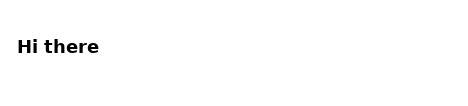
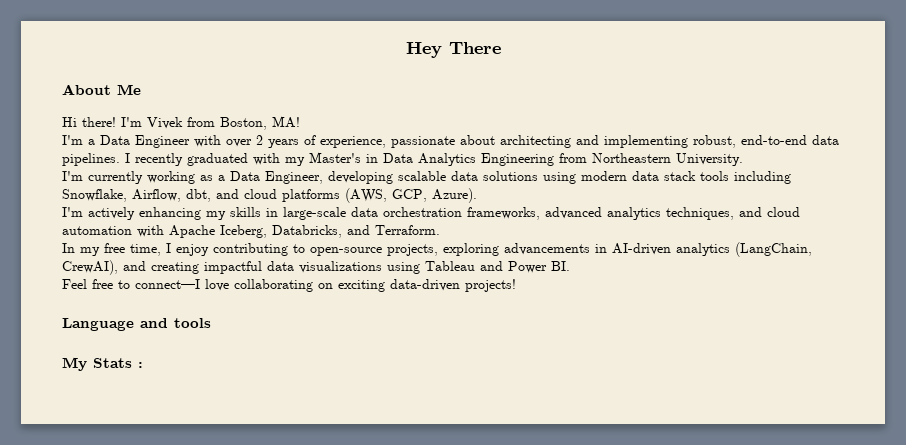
- Hi there
+ Hey There
+ About Me
+ Hi there! I'm Vivek from Boston, MA!
+ I'm a Data Engineer with over 2 years of experience, passionate about architecting and implementing robust, end-to-end data pipelines. I recently graduated with my Master's in Data Analytics Engineering from Northeastern University.
+ I'm currently working as a Data Engineer, developing scalable data solutions using modern data stack tools including Snowflake, Airflow, dbt, and cloud platforms (AWS, GCP, Azure).
+ I'm actively enhancing my skills in large-scale data orchestration frameworks, advanced analytics techniques, and cloud automation with Apache Iceberg, Databricks, and Terraform.
+ In my free time, I enjoy contributing to open-source projects, exploring advancements in AI-driven analytics (LangChain, CrewAI), and creating impactful data visualizations using Tableau and Power BI.
+ Feel free to connect—I love collaborating on exciting data-driven projects!
+ Language and tools
+ My Stats :

